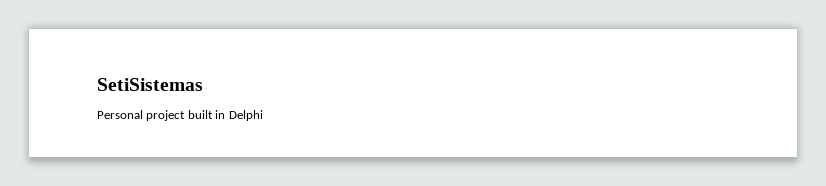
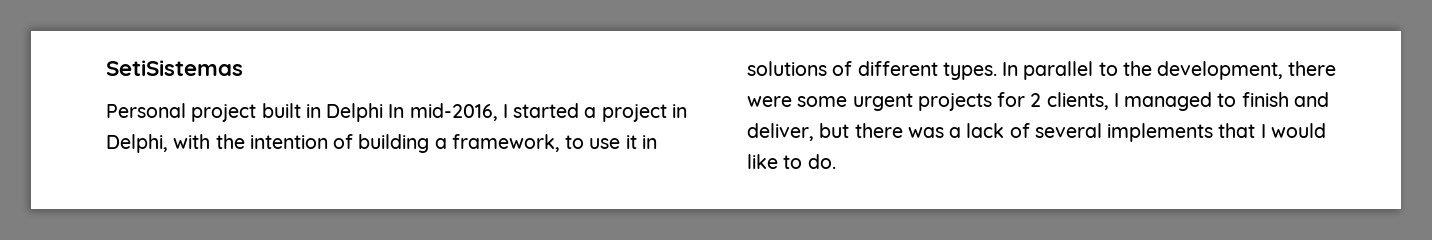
- Personal project built in Delphi
+ Personal project built in Delphi In mid-2016, I started a project in Delphi, with the intention of building a framework, to use it in solutions of different types. In parallel to the development, there were some urgent projects for 2 clients, I managed to finish and deliver, but there was a lack of several implements that I would like to do.

